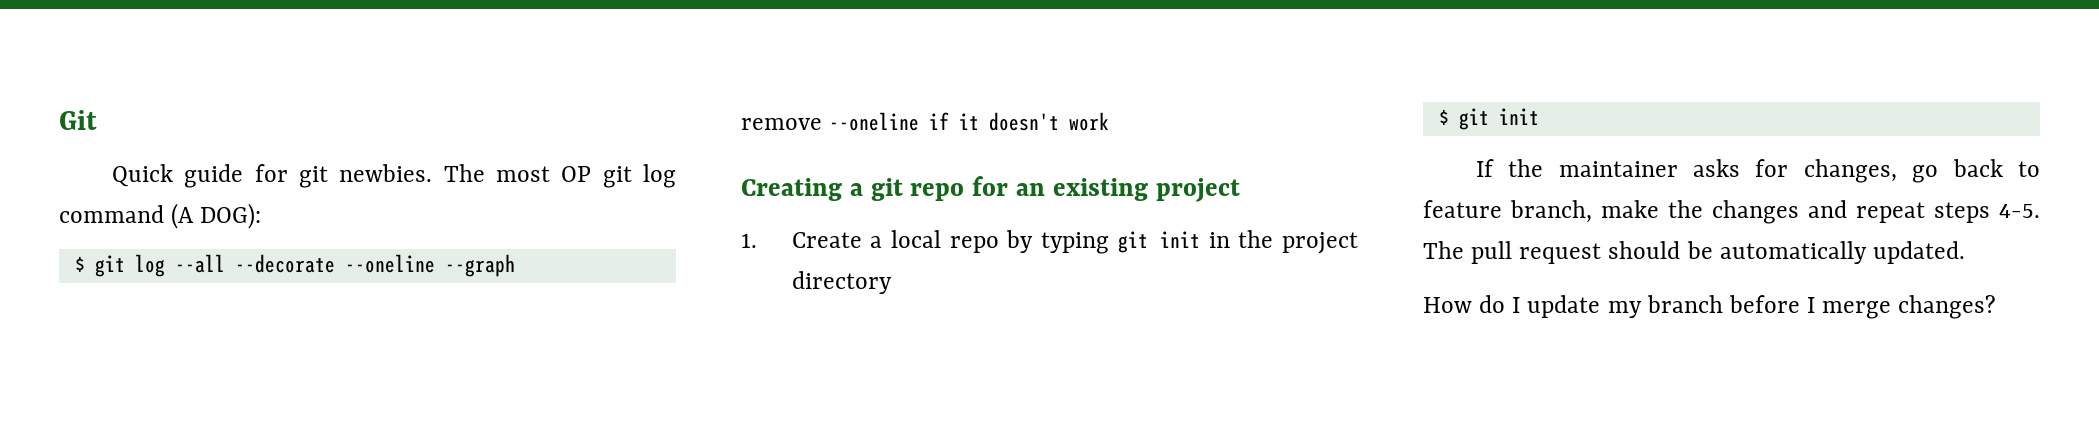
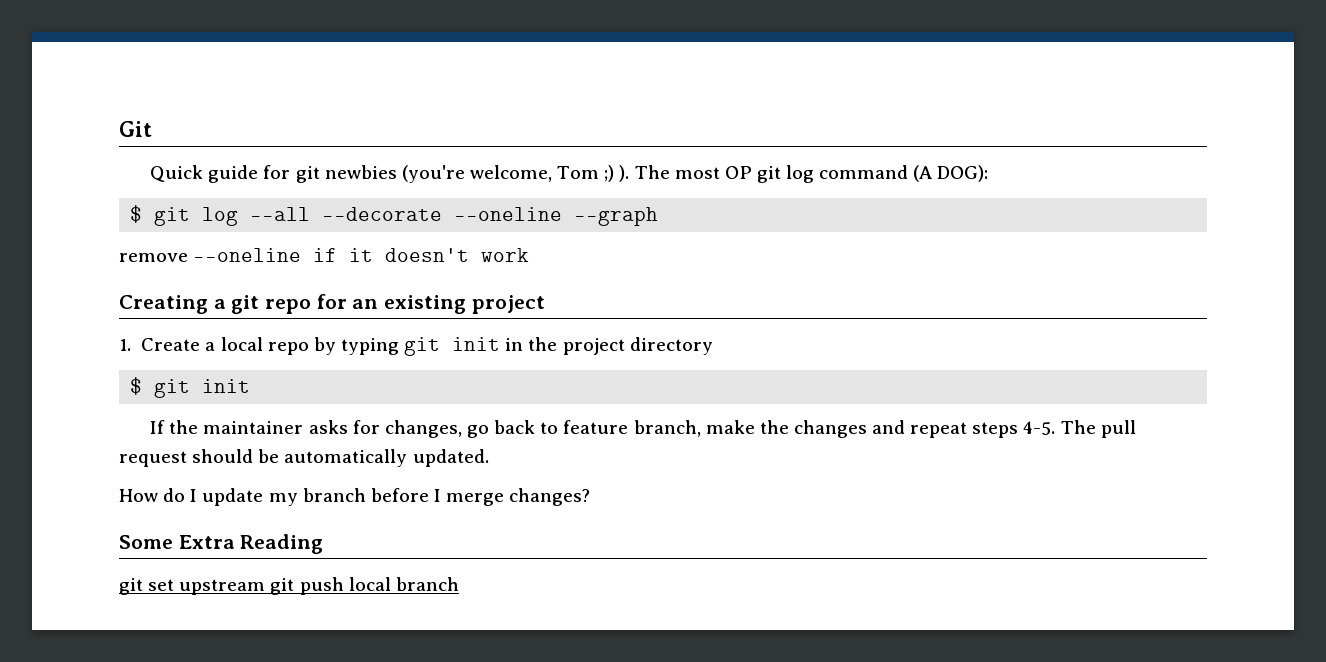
- Quick guide for git newbies.
+ Quick guide for git newbies (you're welcome, Tom ;) ).
+ Some Extra Reading
+ git set upstream git push local branch

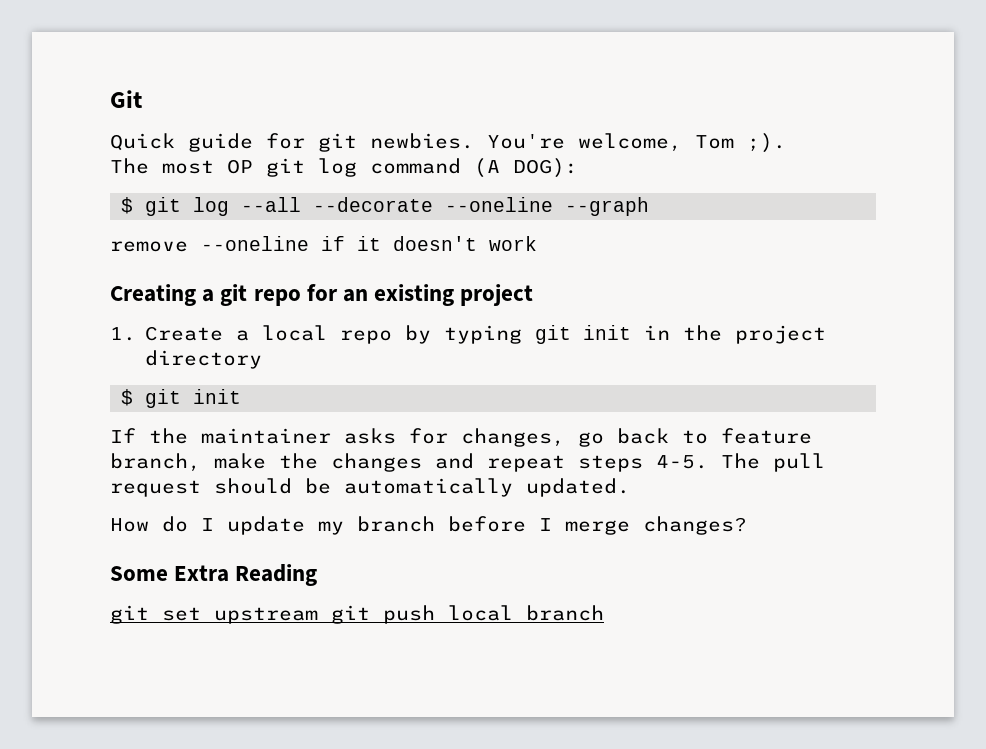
- Quick guide for git newbies (you're welcome, Tom ;) ). The most OP git log command (A DOG):
+ Quick guide for git newbies. You're welcome, Tom ;).
+ The most OP git log command (A DOG):

